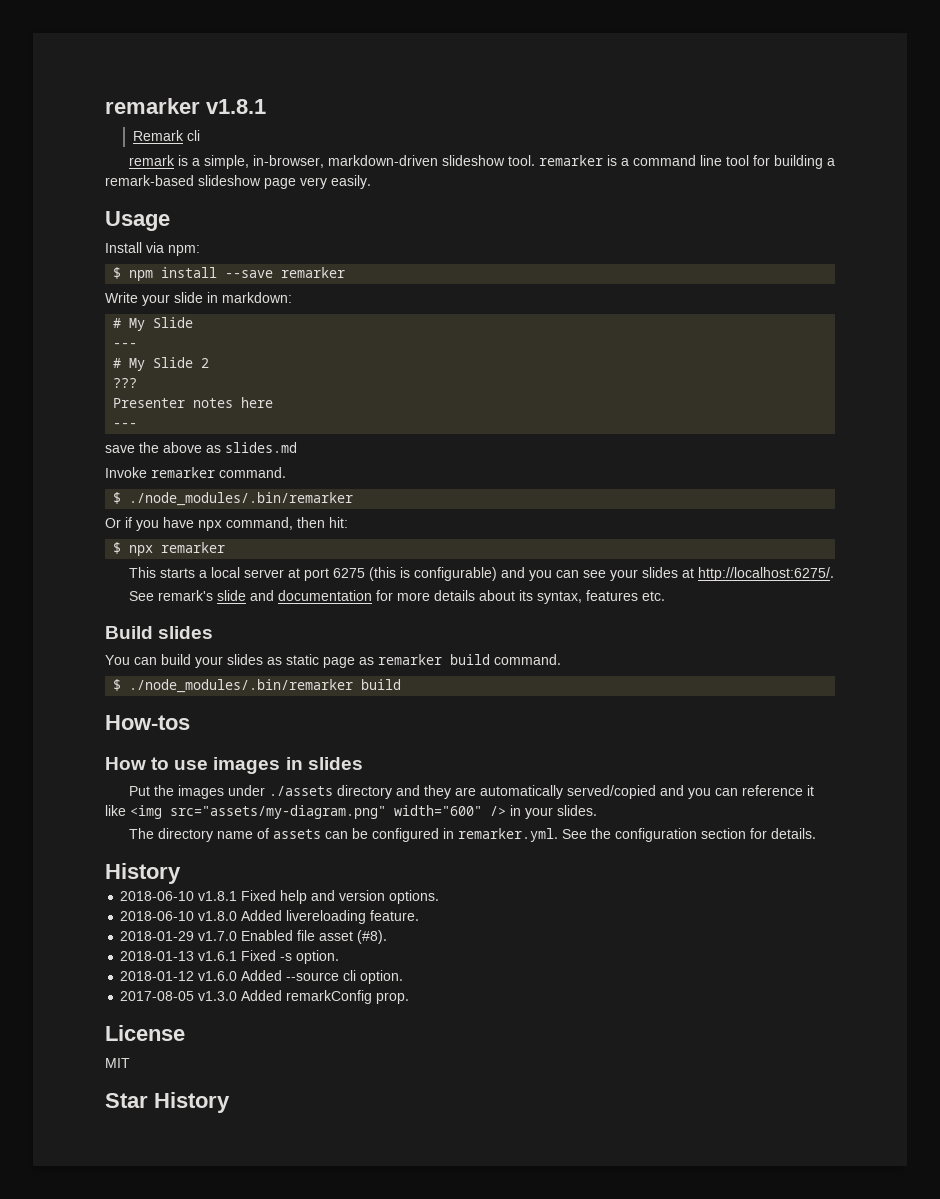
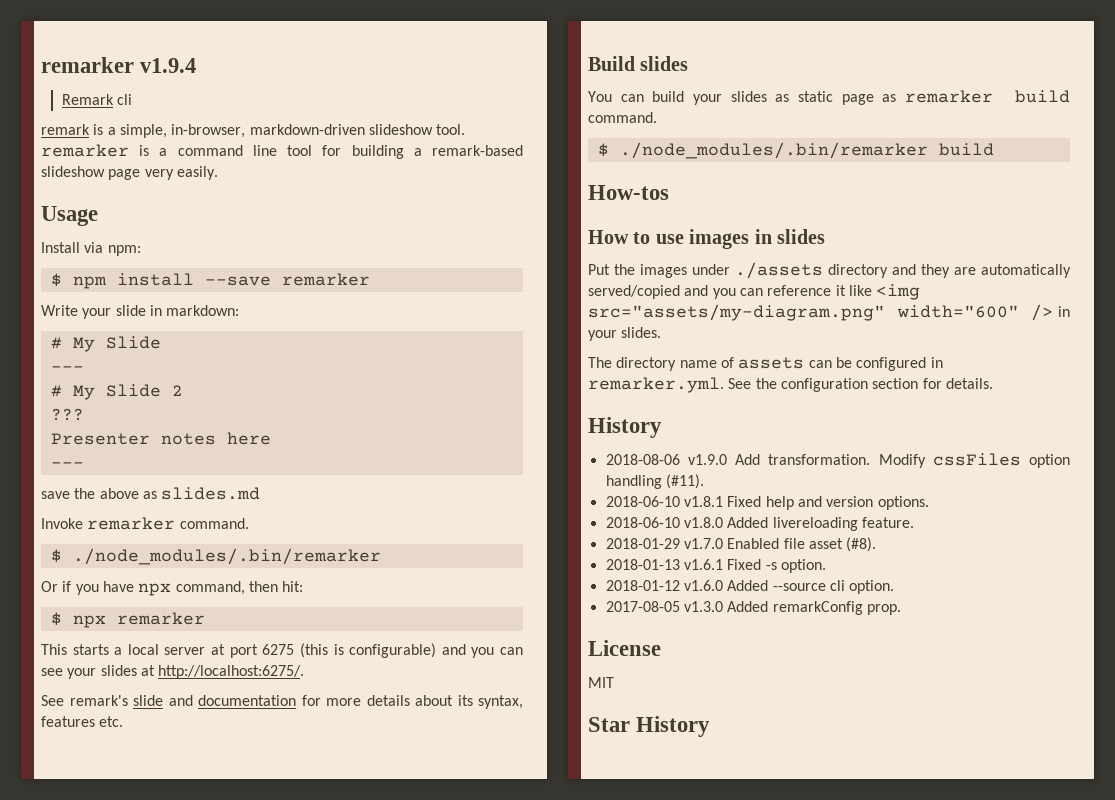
- remarker v1.8.1
+ remarker v1.9.4
+ 2018-08-06 v1.9.0 Add transformation. Modify cssFiles option handling (#11).

